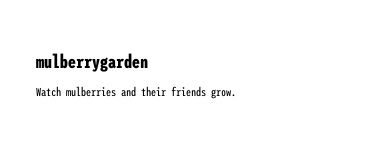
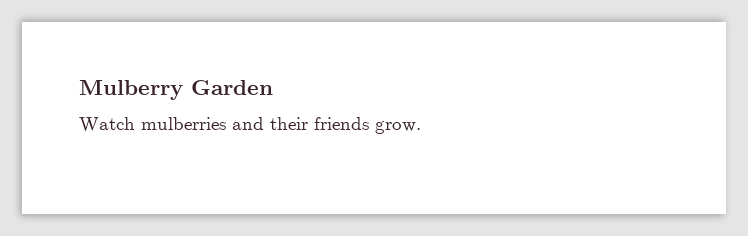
- mulberrygarden
+ Mulberry Garden

